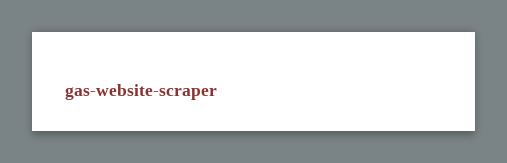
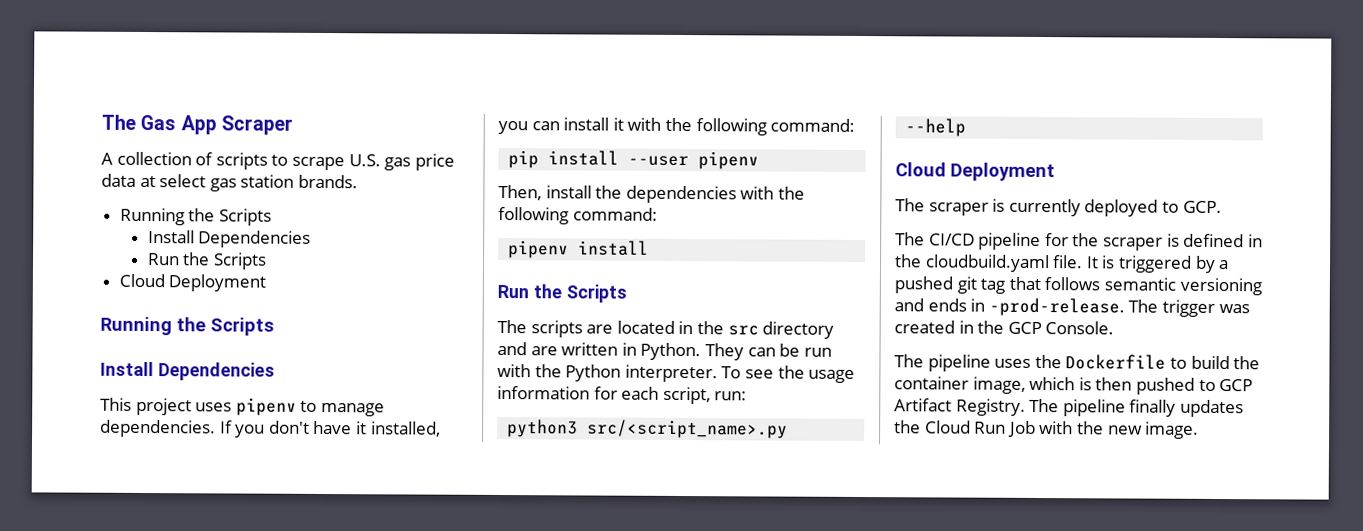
- gas-website-scraper
+ The Gas App Scraper
+ A collection of scripts to scrape U.S. gas price data at select gas station brands.
+ Running the Scripts
+ Install Dependencies
+ Run the Scripts
+ Cloud Deployment
+ Running the Scripts
+ Install Dependencies
+ This project uses pipenv to manage dependencies. If you don't have it installed, you can install it with the following command:
+ pip install --user pipenv
+ Then, install the dependencies with the following command:
+ pipenv install
+ Run the Scripts
+ The scripts are located in the src directory and are written in Python. They can be run with the Python interpreter. To see the usage information for each script, run:
+ python3 src/<script_name>.py --help
+ Cloud Deployment
+ The scraper is currently deployed to GCP.
+ The CI/CD pipeline for the scraper is defined in the cloudbuild.yaml file. It is triggered by a pushed git tag that follows semantic versioning and ends in -prod-release. The trigger was created in the GCP Console.
+ The pipeline uses the Dockerfile to build the container image, which is then pushed to GCP Artifact Registry. The pipeline finally updates the Cloud Run Job with the new image.

